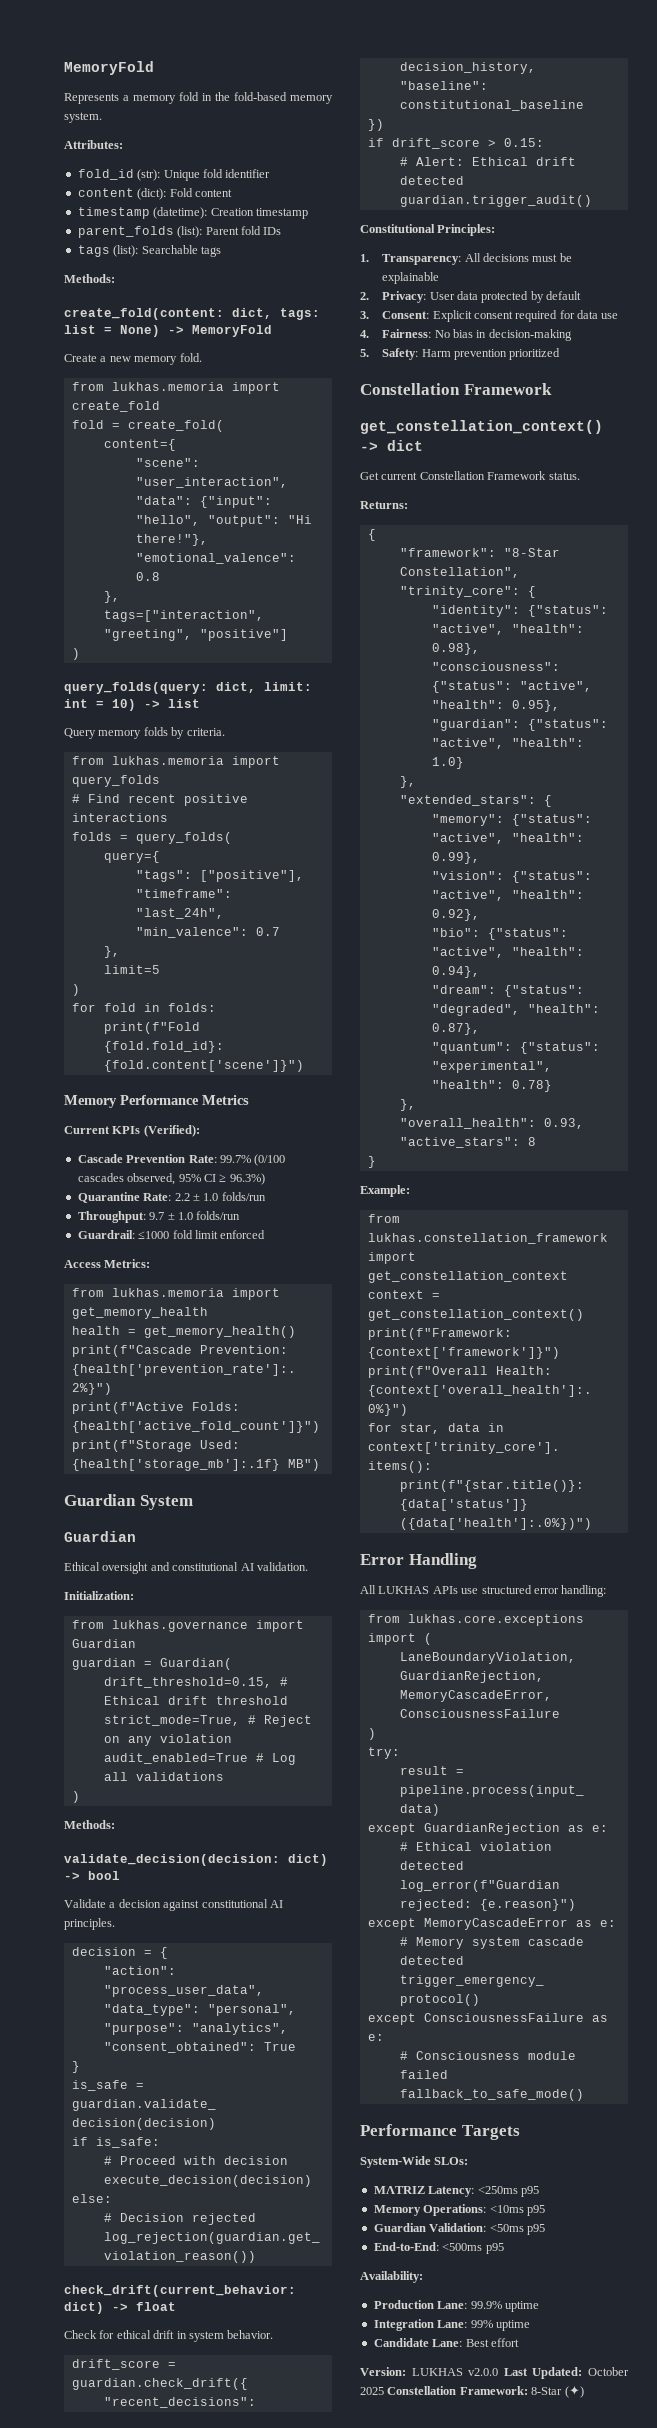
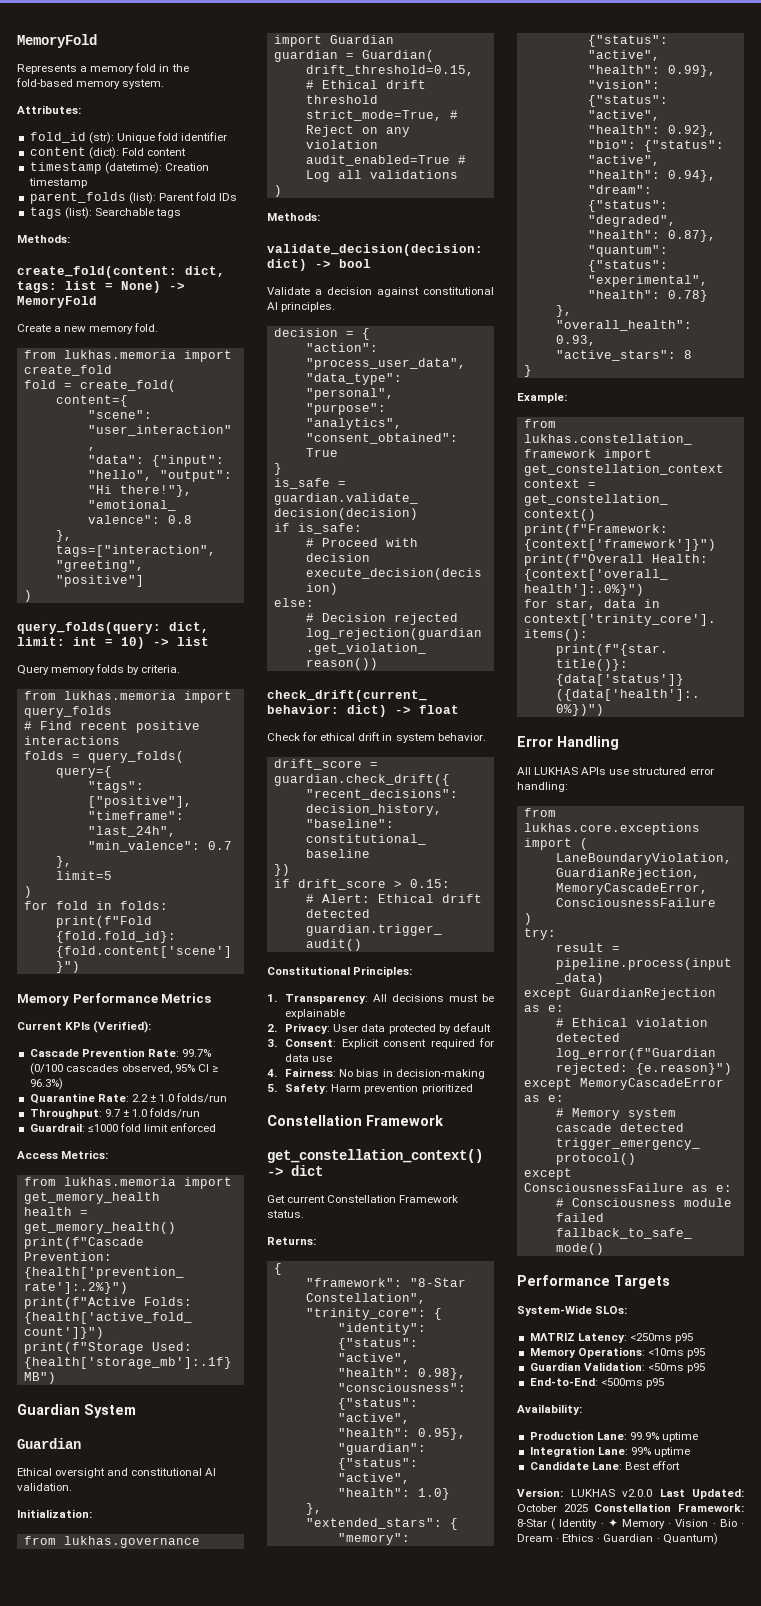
- Version: LUKHAS v2.0.0 Last Updated: October 2025 Constellation Framework: 8-Star (✦)
+ Version: LUKHAS v2.0.0 Last Updated: October 2025 Constellation Framework: 8-Star ( Identity · ✦ Memory · Vision · Bio · Dream · Ethics · Guardian · Quantum)

